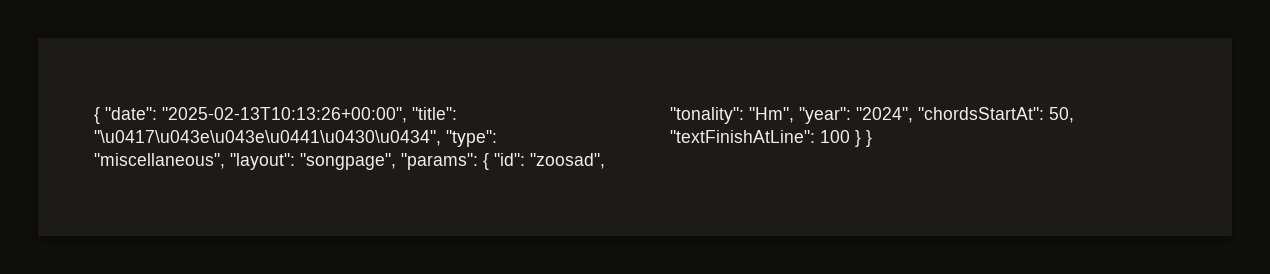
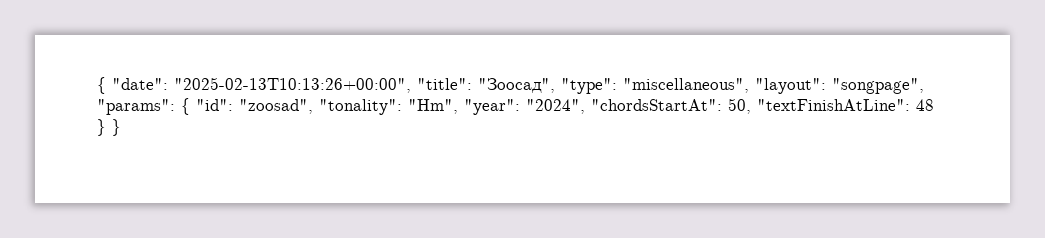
- { "date": "2025-02-13T10:13:26+00:00", "title": "\u0417\u043e\u043e\u0441\u0430\u0434", "type": "miscellaneous", "layout": "songpage", "params": { "id": "zoosad", "tonality": "Hm", "year": "2024", "chordsStartAt": 50, "textFinishAtLine": 100 } }
+ { "date": "2025-02-13T10:13:26+00:00", "title": "Зоосад", "type": "miscellaneous", "layout": "songpage", "params": { "id": "zoosad", "tonality": "Hm", "year": "2024", "chordsStartAt": 50, "textFinishAtLine": 48 } }

